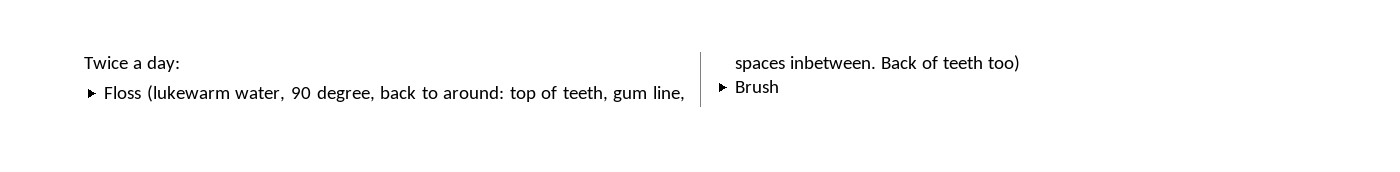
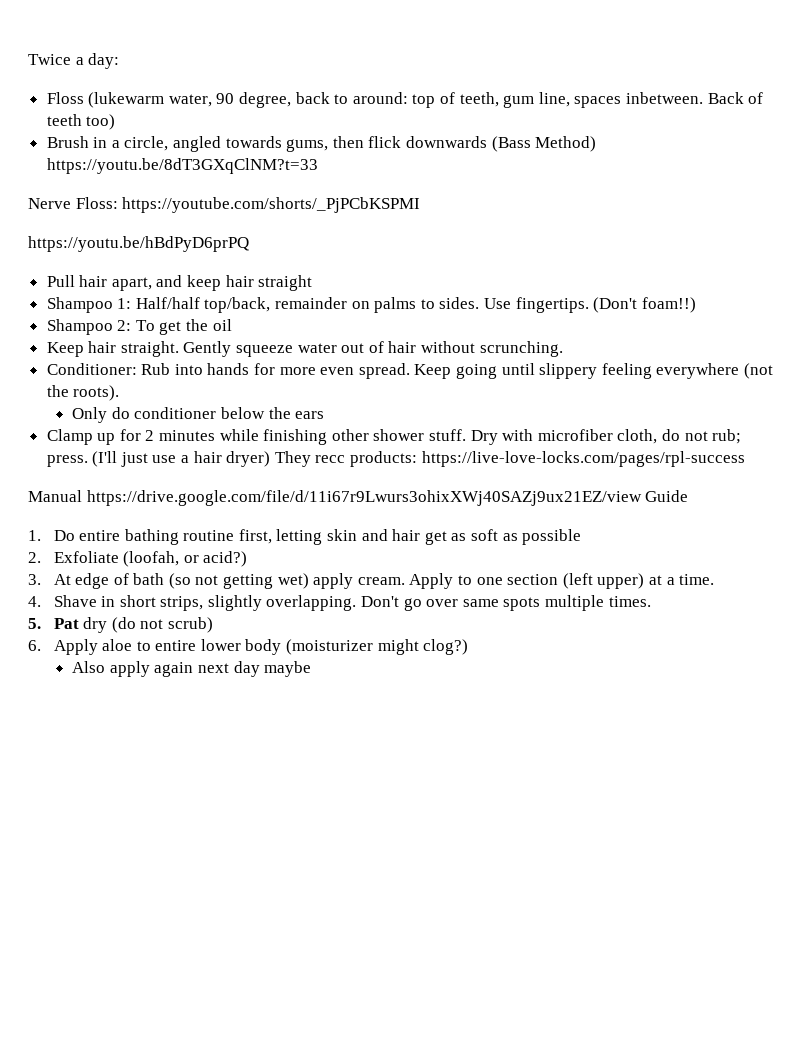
- Brush
+ Brush in a circle, angled towards gums, then flick downwards (Bass Method) https://youtu.be/8dT3GXqClNM?t=33
+ Nerve Floss: https://youtube.com/shorts/_PjPCbKSPMI
+ https://youtu.be/hBdPyD6prPQ
+ Pull hair apart, and keep hair straight
+ Shampoo 1: Half/half top/back, remainder on palms to sides. Use fingertips. (Don't foam!!)
+ Shampoo 2: To get the oil
+ Keep hair straight. Gently squeeze water out of hair without scrunching.
+ Conditioner: Rub into hands for more even spread. Keep going until slippery feeling everywhere (not the roots).
+ Only do conditioner below the ears
+ Clamp up for 2 minutes while finishing other shower stuff. Dry with microfiber cloth, do not rub; press. (I'll just use a hair dryer) They recc products: https://live-love-locks.com/pages/rpl-success
+ Manual https://drive.google.com/file/d/11i67r9Lwurs3ohixXWj40SAZj9ux21EZ/view Guide
+ 1. Do entire bathing routine first, letting skin and hair get as soft as possible
+ 2. Exfoliate (loofah, or acid?)
+ 3. At edge of bath (so not getting wet) apply cream. Apply to one section (left upper) at a time.
+ 4. Shave in short strips, slightly overlapping. Don't go over same spots multiple times.
+ 5. Pat dry (do not scrub)
+ 6. Apply aloe to entire lower body (moisturizer might clog?)
+ Also apply again next day maybe

